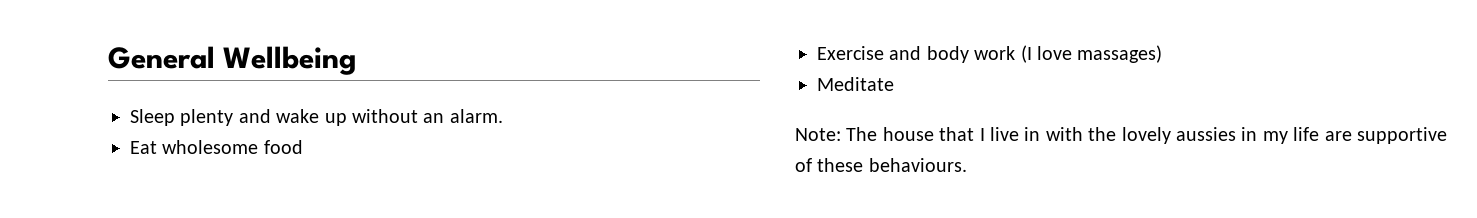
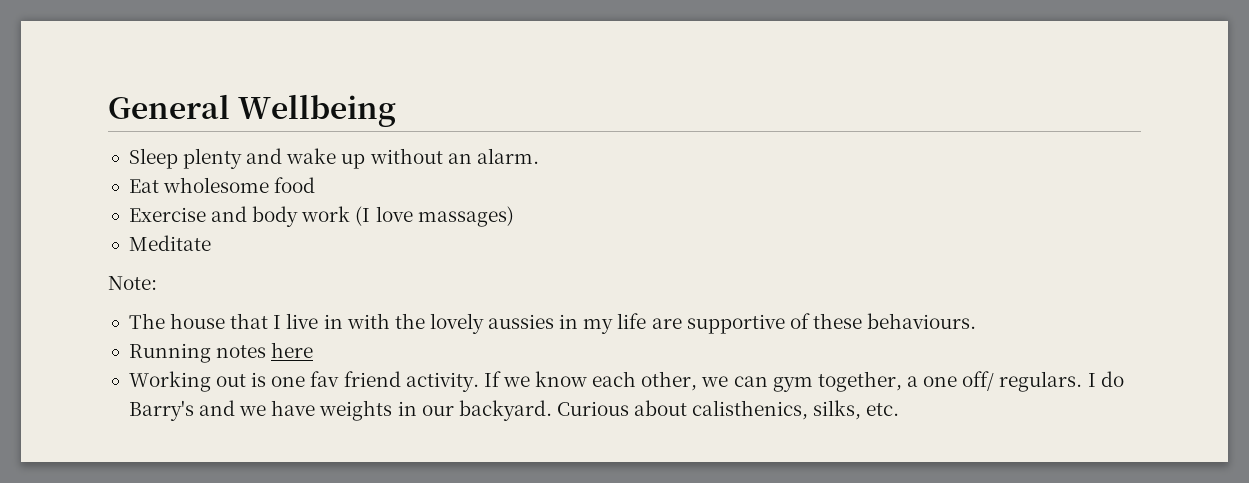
- Note: The house that I live in with the lovely aussies in my life are supportive of these behaviours.
+ Note:
+ The house that I live in with the lovely aussies in my life are supportive of these behaviours.
+ Running notes here
+ Working out is one fav friend activity. If we know each other, we can gym together, a one off/ regulars. I do Barry's and we have weights in our backyard. Curious about calisthenics, silks, etc.

